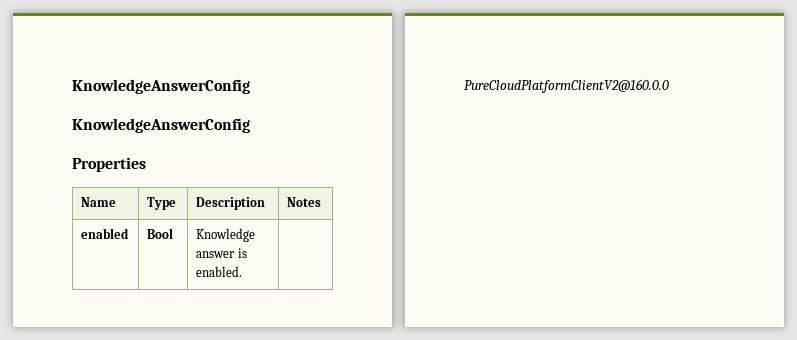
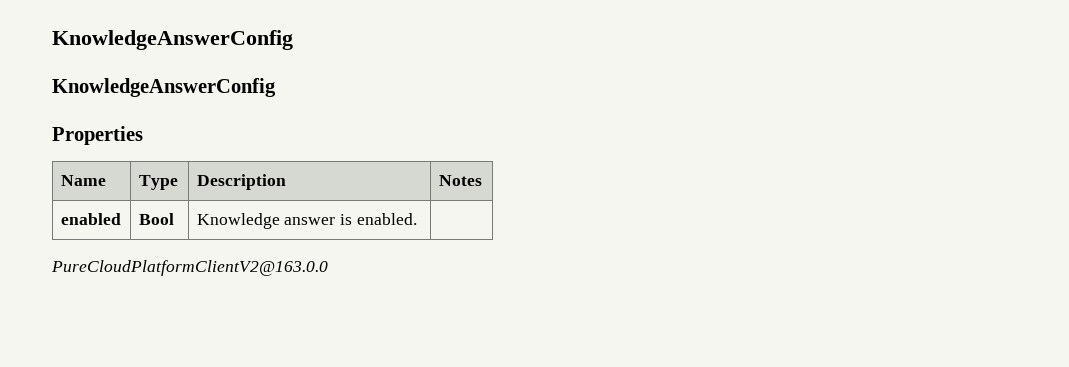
- PureCloudPlatformClientV2@160.0.0
+ PureCloudPlatformClientV2@163.0.0

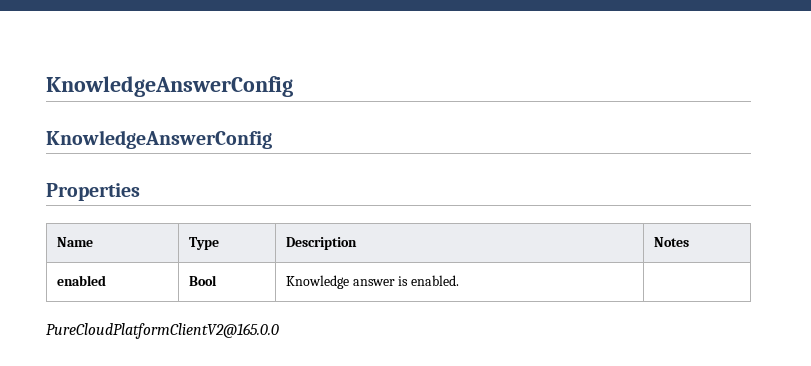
- PureCloudPlatformClientV2@163.0.0
+ PureCloudPlatformClientV2@165.0.0

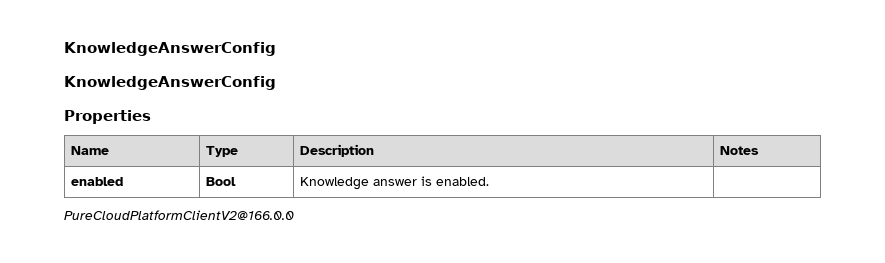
- PureCloudPlatformClientV2@165.0.0
+ PureCloudPlatformClientV2@166.0.0

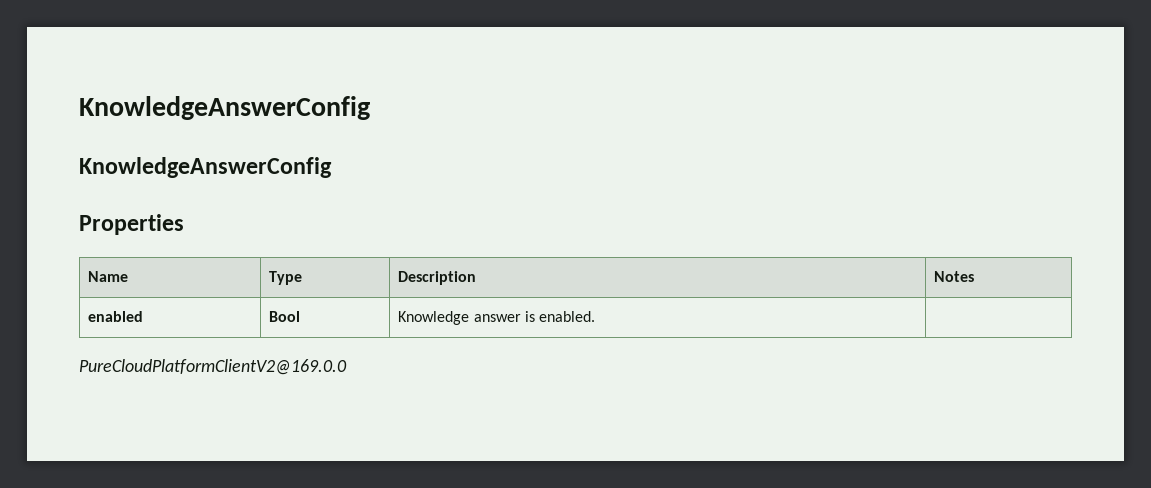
- PureCloudPlatformClientV2@166.0.0
+ PureCloudPlatformClientV2@169.0.0

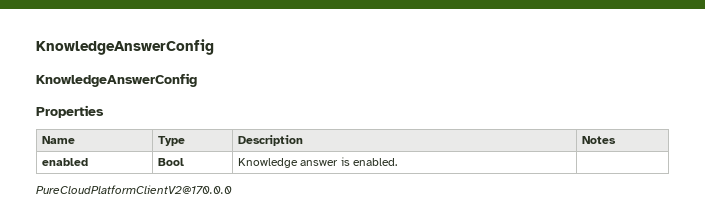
- PureCloudPlatformClientV2@169.0.0
+ PureCloudPlatformClientV2@170.0.0

